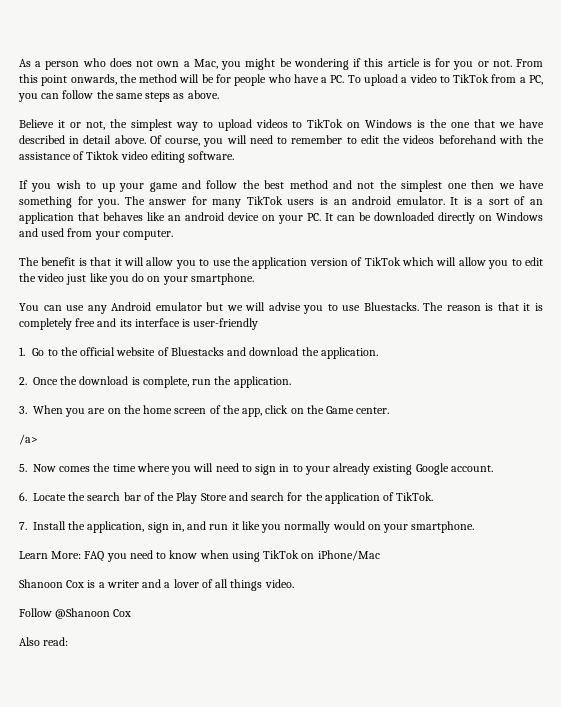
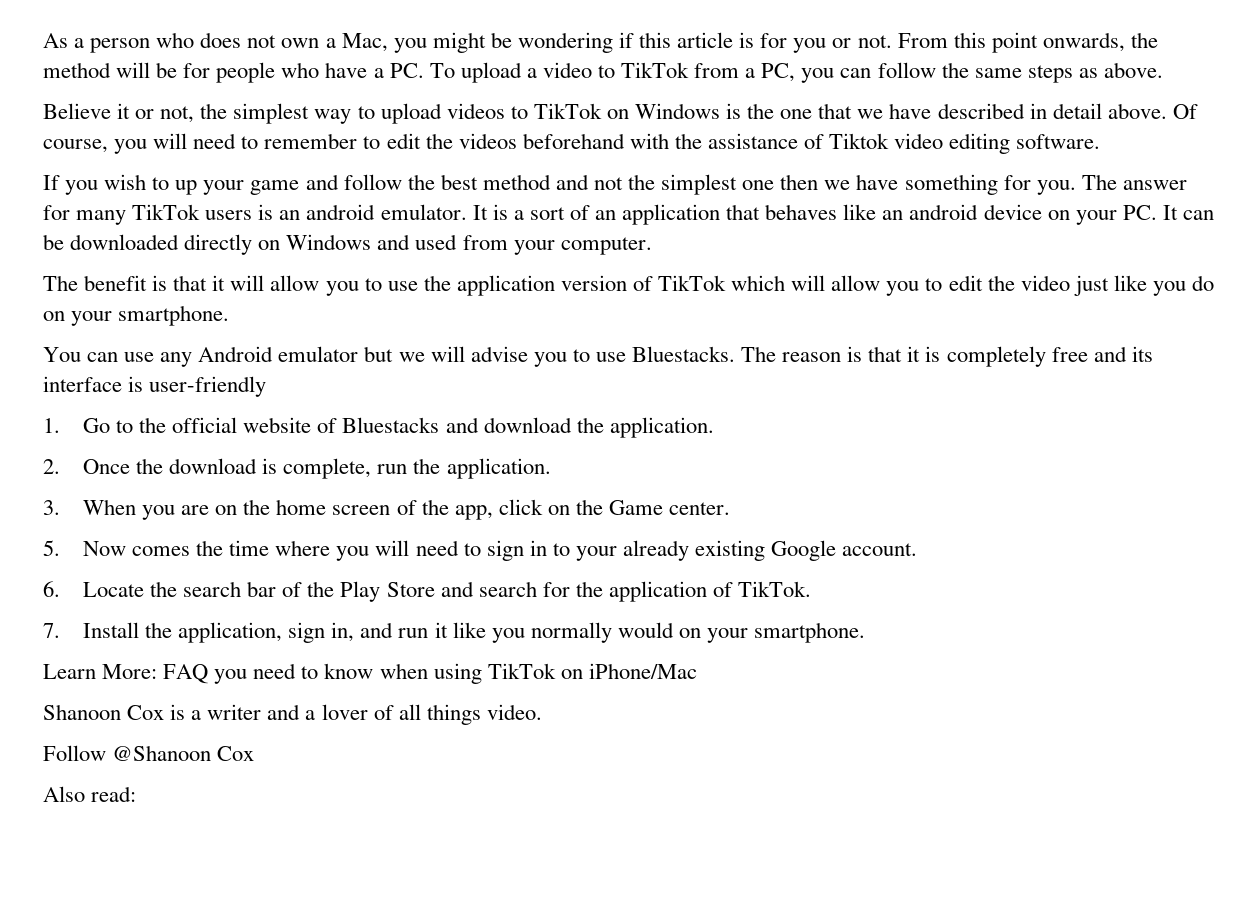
- /a>

